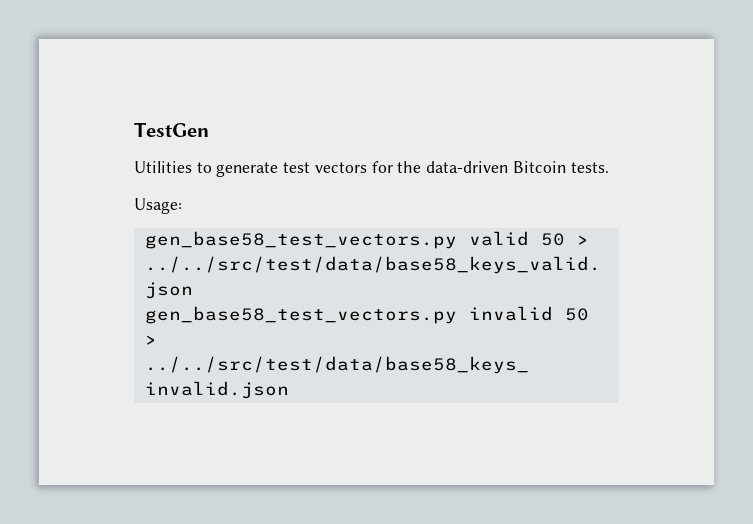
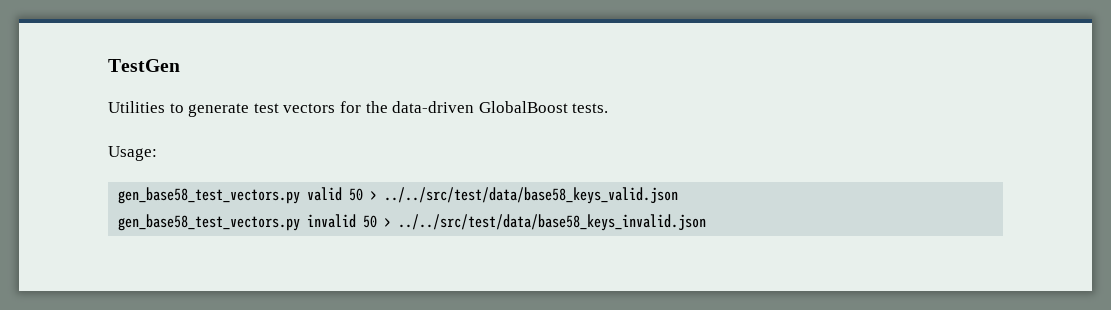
- Utilities to generate test vectors for the data-driven Bitcoin tests.
+ Utilities to generate test vectors for the data-driven GlobalBoost tests.

